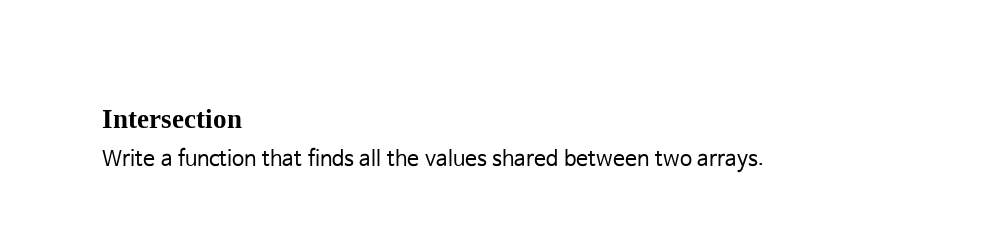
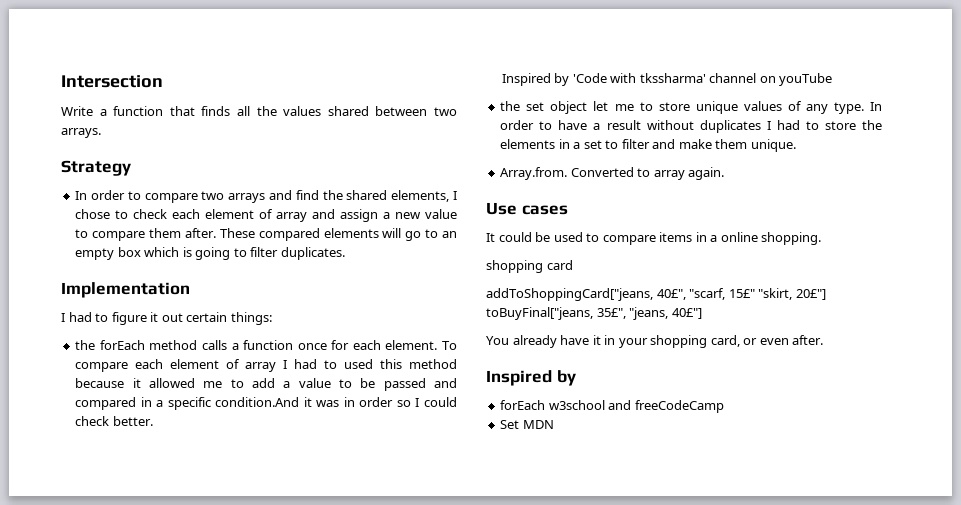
+ Strategy
+ In order to compare two arrays and find the shared elements, I chose to check each element of array and assign a new value to compare them after. These compared elements will go to an empty box which is going to filter duplicates.
+ Implementation
+ I had to figure it out certain things:
+ the forEach method calls a function once for each element. To compare each element of array I had to used this method because it allowed me to add a value to be passed and compared in a specific condition.And it was in order so I could check better.
+ Inspired by 'Code with tkssharma' channel on youTube
+ the set object let me to store unique values of any type. In order to have a result without duplicates I had to store the elements in a set to filter and make them unique.
+ Array.from. Converted to array again.
+ Use cases
+ It could be used to compare items in a online shopping.
+ shopping card
+ addToShoppingCard["jeans, 40£", "scarf, 15£" "skirt, 20£"] toBuyFinal["jeans, 35£", "jeans, 40£"]
+ You already have it in your shopping card, or even after.
+ Inspired by
+ forEach w3school and freeCodeCamp
+ Set MDN

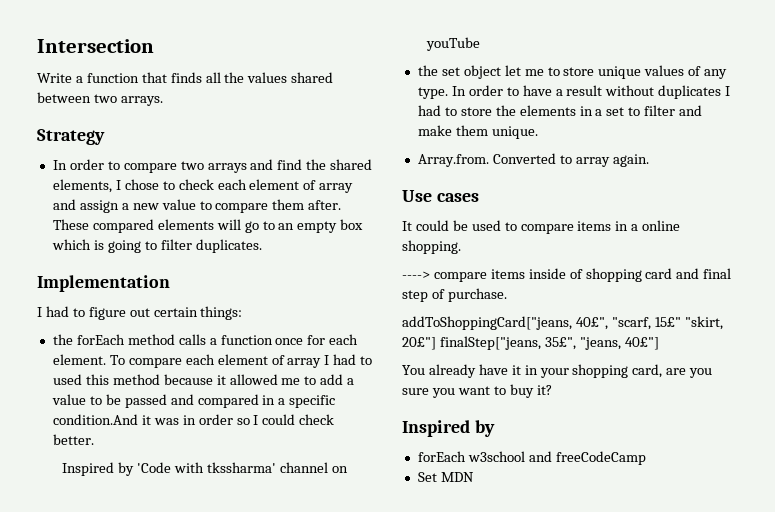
- I had to figure it out certain things:
+ I had to figure out certain things:
- shopping card
+ ----> compare items inside of shopping card and final step of purchase.
- addToShoppingCard["jeans, 40£", "scarf, 15£" "skirt, 20£"] toBuyFinal["jeans, 35£", "jeans, 40£"]
+ addToShoppingCard["jeans, 40£", "scarf, 15£" "skirt, 20£"] finalStep["jeans, 35£", "jeans, 40£"]
- You already have it in your shopping card, or even after.
+ You already have it in your shopping card, are you sure you want to buy it?

